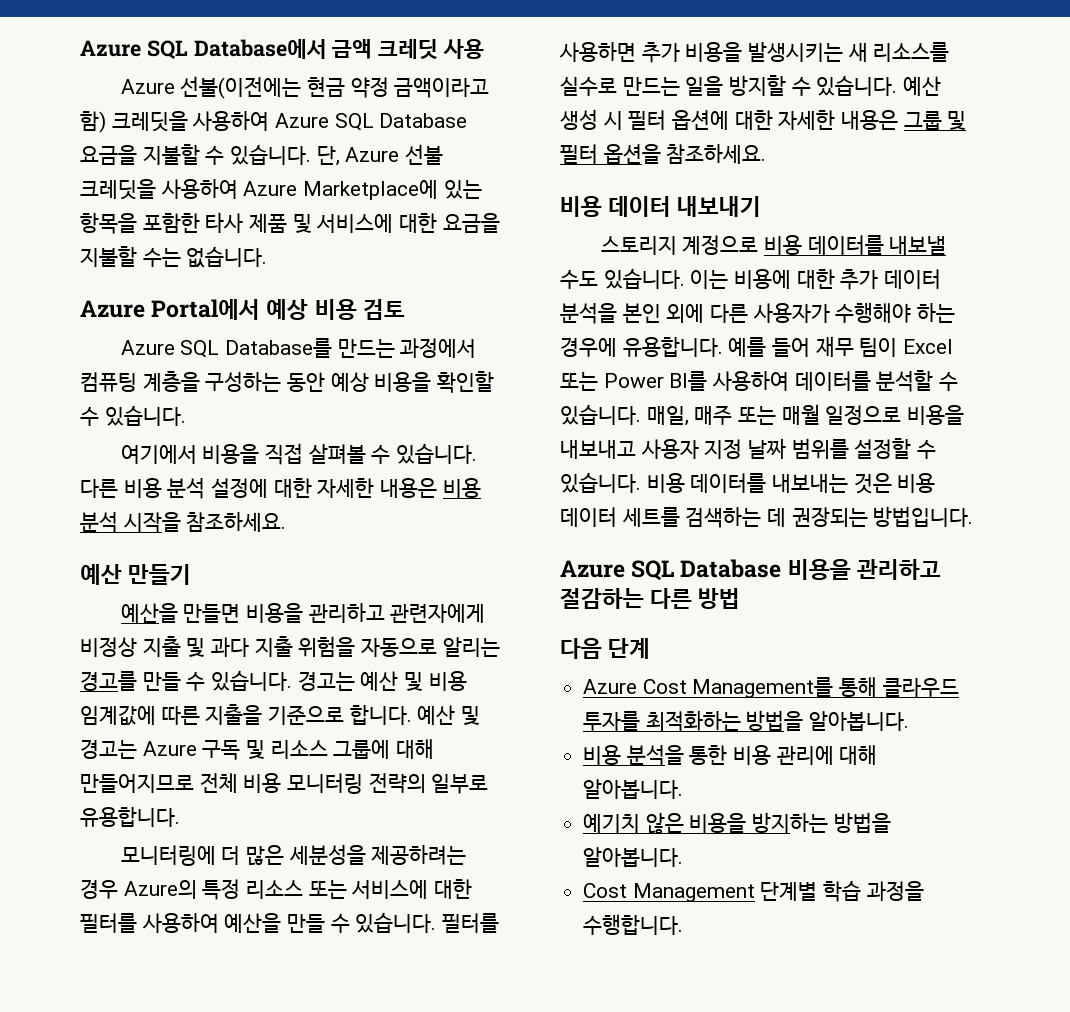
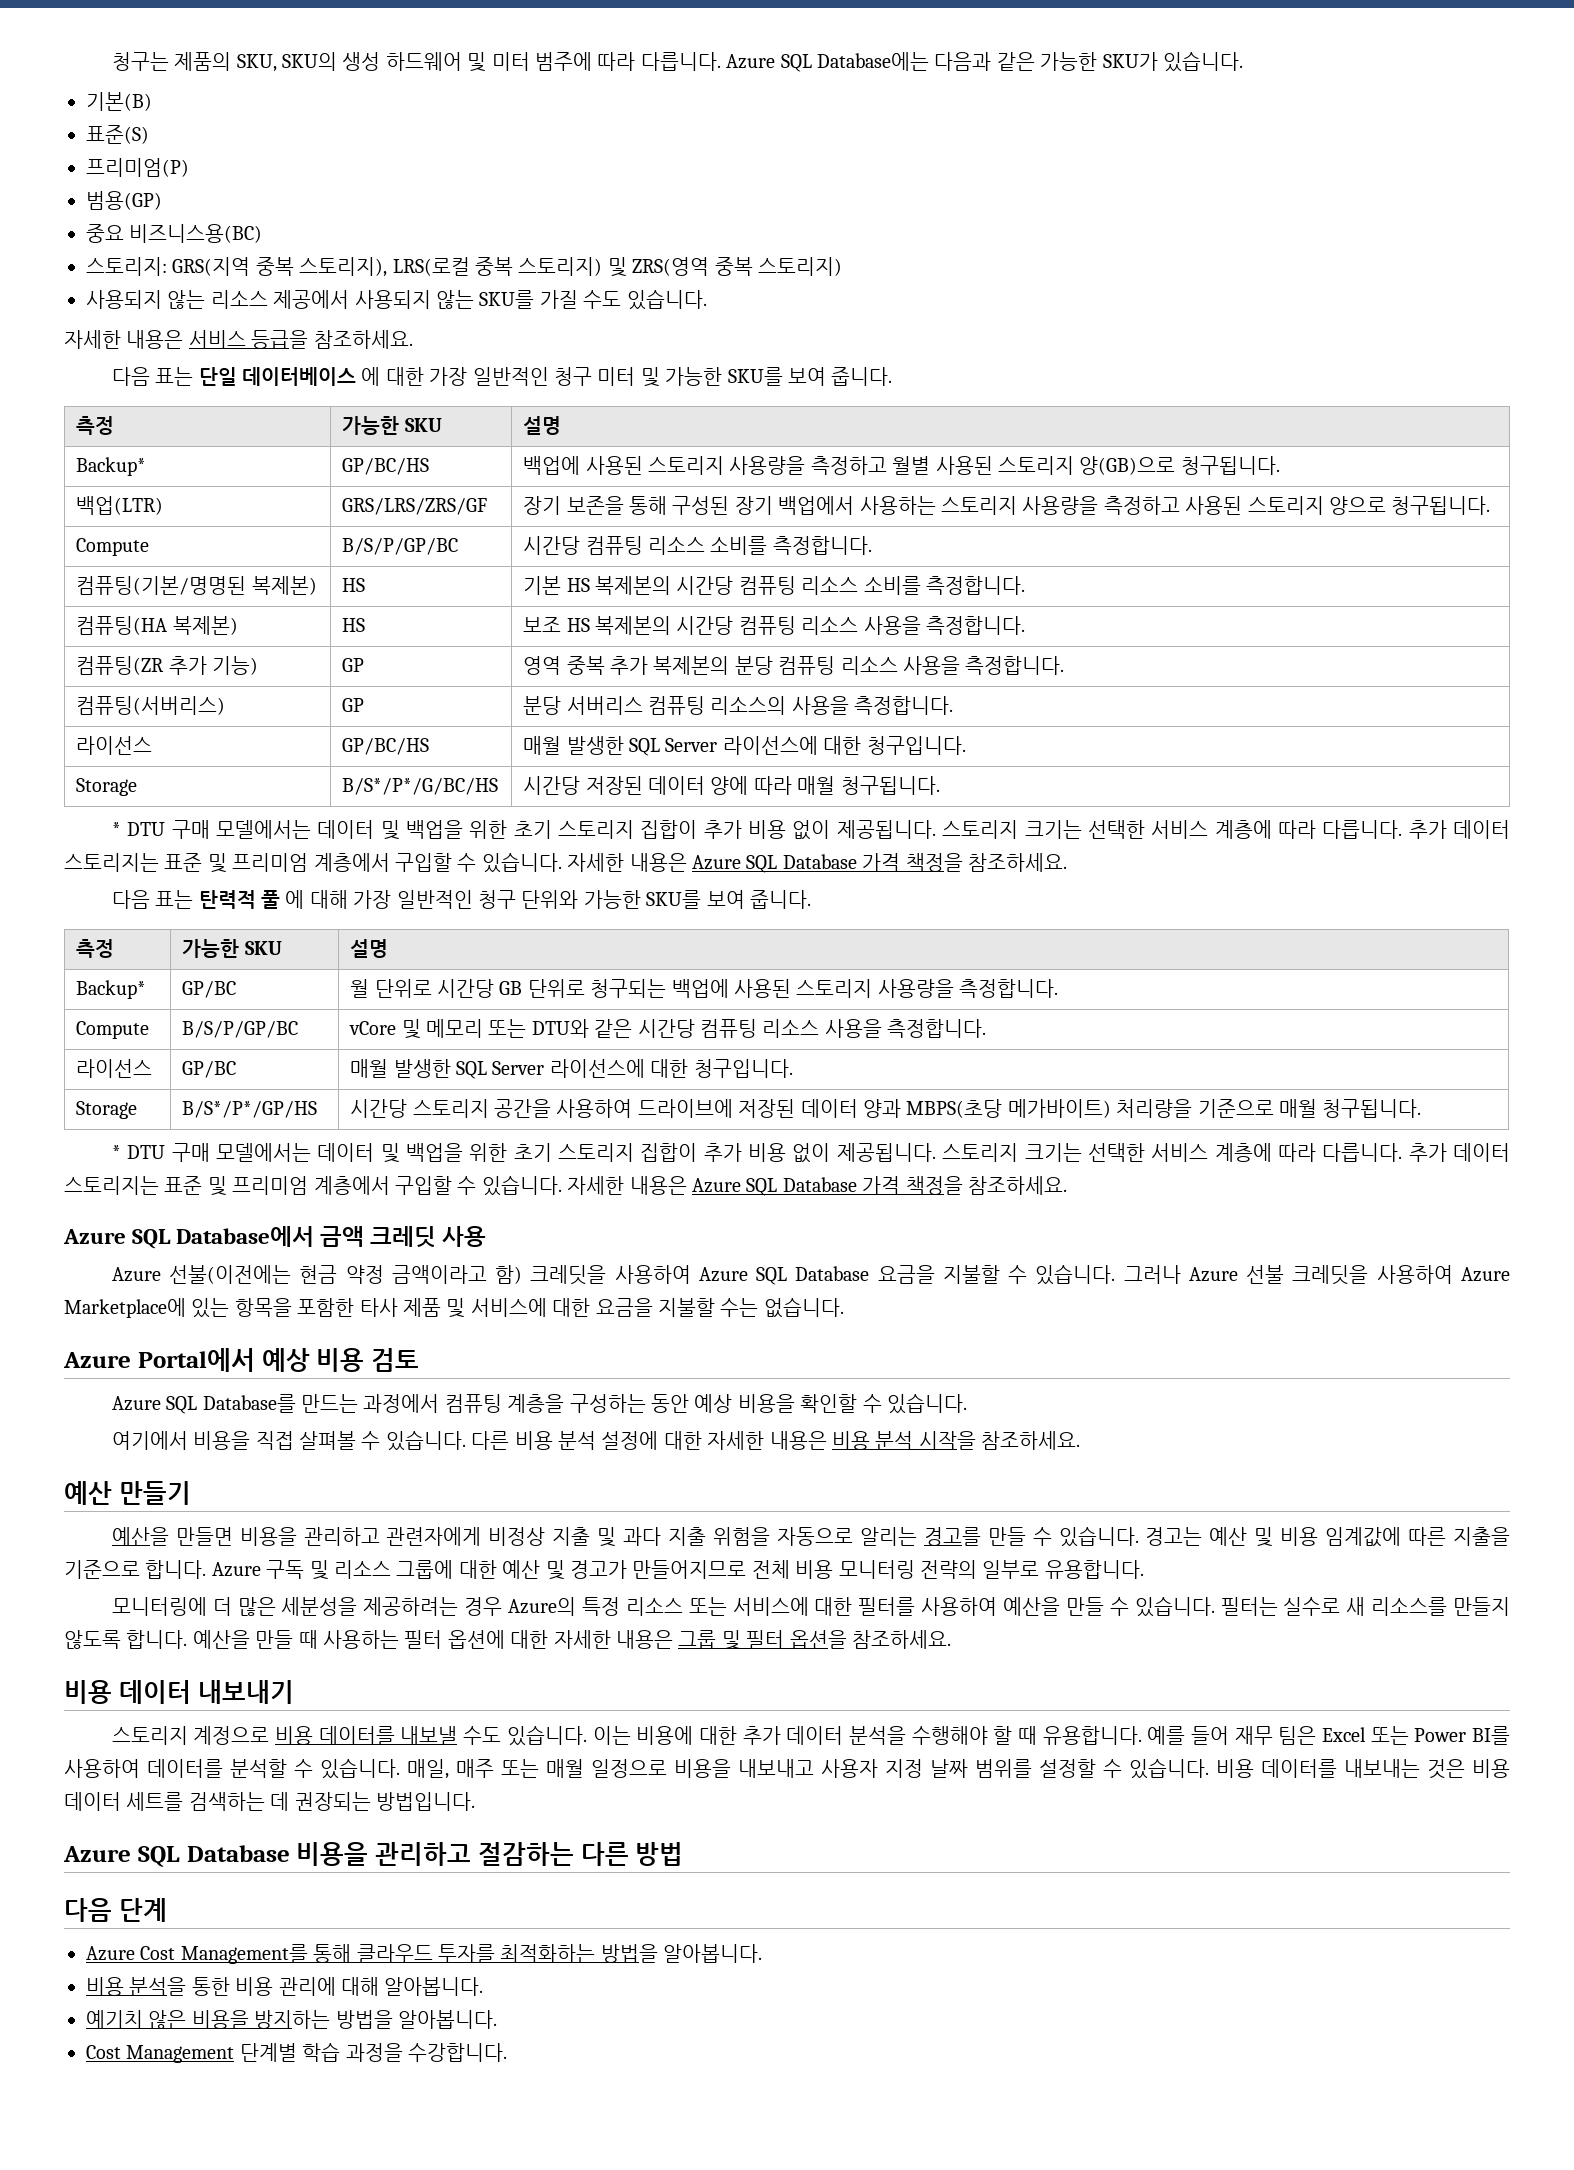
+ 청구는 제품의 SKU, SKU의 생성 하드웨어 및 미터 범주에 따라 다릅니다. Azure SQL Database에는 다음과 같은 가능한 SKU가 있습니다.
+ 기본(B)
+ 표준(S)
+ 프리미엄(P)
+ 범용(GP)
+ 중요 비즈니스용(BC)
+ 스토리지: GRS(지역 중복 스토리지), LRS(로컬 중복 스토리지) 및 ZRS(영역 중복 스토리지)
+ 사용되지 않는 리소스 제공에서 사용되지 않는 SKU를 가질 수도 있습니다.
+ 자세한 내용은 서비스 등급을 참조하세요.
+ 다음 표는 단일 데이터베이스 에 대한 가장 일반적인 청구 미터 및 가능한 SKU를 보여 줍니다.
+ 측정 | 가능한 SKU | 설명
+ Backup* | GP/BC/HS | 백업에 사용된 스토리지 사용량을 측정하고 월별 사용된 스토리지 양(GB)으로 청구됩니다.
+ 백업(LTR) | GRS/LRS/ZRS/GF | 장기 보존을 통해 구성된 장기 백업에서 사용하는 스토리지 사용량을 측정하고 사용된 스토리지 양으로 청구됩니다.
+ Compute | B/S/P/GP/BC | 시간당 컴퓨팅 리소스 소비를 측정합니다.
+ 컴퓨팅(기본/명명된 복제본) | HS | 기본 HS 복제본의 시간당 컴퓨팅 리소스 소비를 측정합니다.
+ 컴퓨팅(HA 복제본) | HS | 보조 HS 복제본의 시간당 컴퓨팅 리소스 사용을 측정합니다.
+ 컴퓨팅(ZR 추가 기능) | GP | 영역 중복 추가 복제본의 분당 컴퓨팅 리소스 사용을 측정합니다.
+ 컴퓨팅(서버리스) | GP | 분당 서버리스 컴퓨팅 리소스의 사용을 측정합니다.
+ 라이선스 | GP/BC/HS | 매월 발생한 SQL Server 라이선스에 대한 청구입니다.
+ Storage | B/S*/P*/G/BC/HS | 시간당 저장된 데이터 양에 따라 매월 청구됩니다.
+ * DTU 구매 모델에서는 데이터 및 백업을 위한 초기 스토리지 집합이 추가 비용 없이 제공됩니다. 스토리지 크기는 선택한 서비스 계층에 따라 다릅니다. 추가 데이터 스토리지는 표준 및 프리미엄 계층에서 구입할 수 있습니다. 자세한 내용은 Azure SQL Database 가격 책정을 참조하세요.
+ 다음 표는 탄력적 풀 에 대해 가장 일반적인 청구 단위와 가능한 SKU를 보여 줍니다.
+ 측정 | 가능한 SKU | 설명
+ Backup* | GP/BC | 월 단위로 시간당 GB 단위로 청구되는 백업에 사용된 스토리지 사용량을 측정합니다.
+ Compute | B/S/P/GP/BC | vCore 및 메모리 또는 DTU와 같은 시간당 컴퓨팅 리소스 사용을 측정합니다.
+ 라이선스 | GP/BC | 매월 발생한 SQL Server 라이선스에 대한 청구입니다.
+ Storage | B/S*/P*/GP/HS | 시간당 스토리지 공간을 사용하여 드라이브에 저장된 데이터 양과 MBPS(초당 메가바이트) 처리량을 기준으로 매월 청구됩니다.
+ * DTU 구매 모델에서는 데이터 및 백업을 위한 초기 스토리지 집합이 추가 비용 없이 제공됩니다. 스토리지 크기는 선택한 서비스 계층에 따라 다릅니다. 추가 데이터 스토리지는 표준 및 프리미엄 계층에서 구입할 수 있습니다. 자세한 내용은 Azure SQL Database 가격 책정을 참조하세요.
- 단, Azure 선불 크레딧을 사용하여 Azure Marketplace에 있는 항목을 포함한 타사 제품 및 서비스에 대한 요금을 지불할 수는 없습니다.
+ 그러나 Azure 선불 크레딧을 사용하여 Azure Marketplace에 있는 항목을 포함한 타사 제품 및 서비스에 대한 요금을 지불할 수는 없습니다.
- 예산 및 경고는 Azure 구독 및 리소스 그룹에 대해 만들어지므로 전체 비용 모니터링 전략의 일부로 유용합니다.
+ Azure 구독 및 리소스 그룹에 대한 예산 및 경고가 만들어지므로 전체 비용 모니터링 전략의 일부로 유용합니다.
- 필터를 사용하면 추가 비용을 발생시키는 새 리소스를 실수로 만드는 일을 방지할 수 있습니다. 예산 생성 시 필터 옵션에 대한 자세한 내용은 그룹 및 필터 옵션을 참조하세요.
+ 필터는 실수로 새 리소스를 만들지 않도록 합니다. 예산을 만들 때 사용하는 필터 옵션에 대한 자세한 내용은 그룹 및 필터 옵션을 참조하세요.
- 이는 비용에 대한 추가 데이터 분석을 본인 외에 다른 사용자가 수행해야 하는 경우에 유용합니다.
+ 이는 비용에 대한 추가 데이터 분석을 수행해야 할 때 유용합니다.
- 예를 들어 재무 팀이 Excel 또는 Power BI를 사용하여 데이터를 분석할 수 있습니다.
+ 예를 들어 재무 팀은 Excel 또는 Power BI를 사용하여 데이터를 분석할 수 있습니다.
- Cost Management 단계별 학습 과정을 수행합니다.
+ Cost Management 단계별 학습 과정을 수강합니다.

